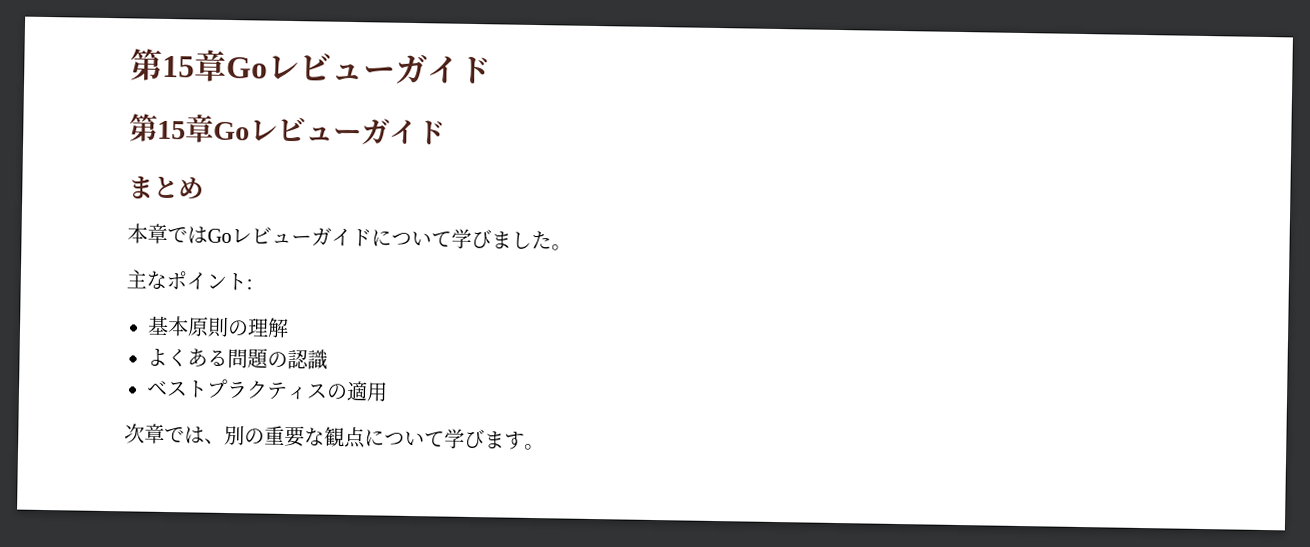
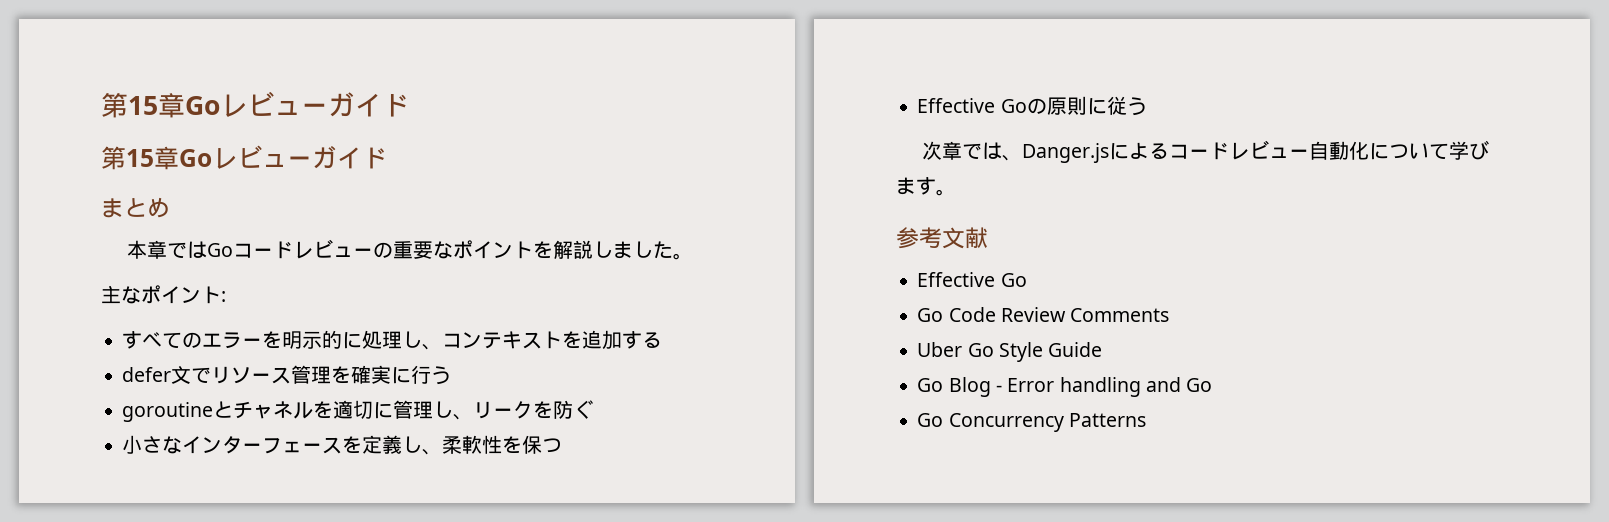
- 本章ではGoレビューガイドについて学びました。
+ 本章ではGoコードレビューの重要なポイントを解説しました。
- 基本原則の理解
- よくある問題の認識
- ベストプラクティスの適用
- 次章では、別の重要な観点について学びます。
+ すべてのエラーを明示的に処理し、コンテキストを追加する
+ defer文でリソース管理を確実に行う
+ goroutineとチャネルを適切に管理し、リークを防ぐ
+ 小さなインターフェースを定義し、柔軟性を保つ
+ Effective Goの原則に従う
+ 次章では、Danger.jsによるコードレビュー自動化について学びます。
+ 参考文献
+ Effective Go
+ Go Code Review Comments
+ Uber Go Style Guide
+ Go Blog - Error handling and Go
+ Go Concurrency Patterns

